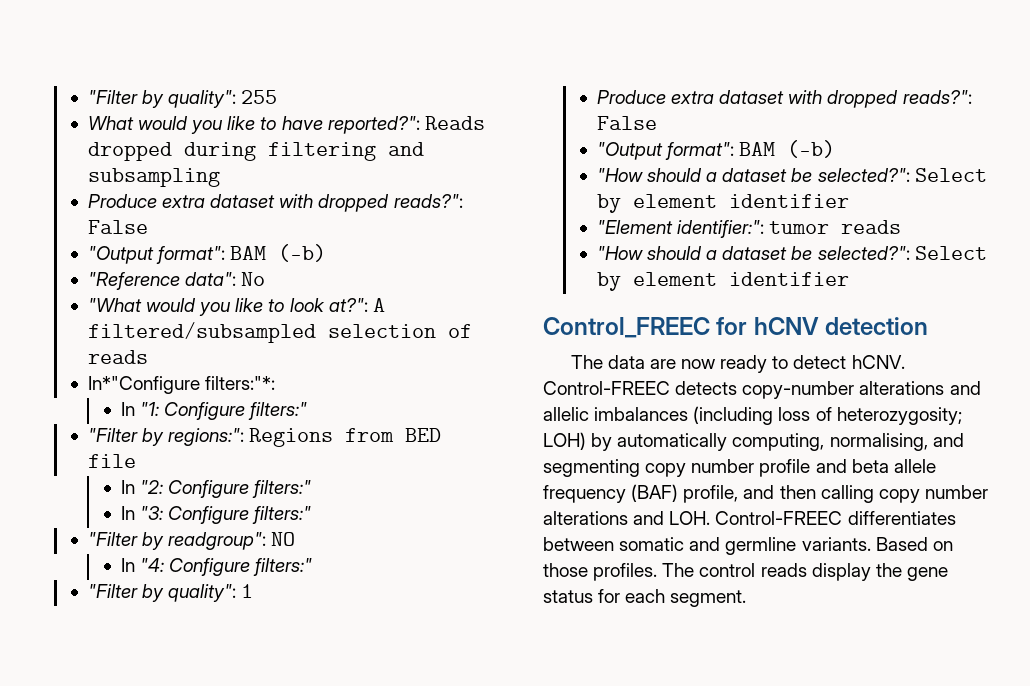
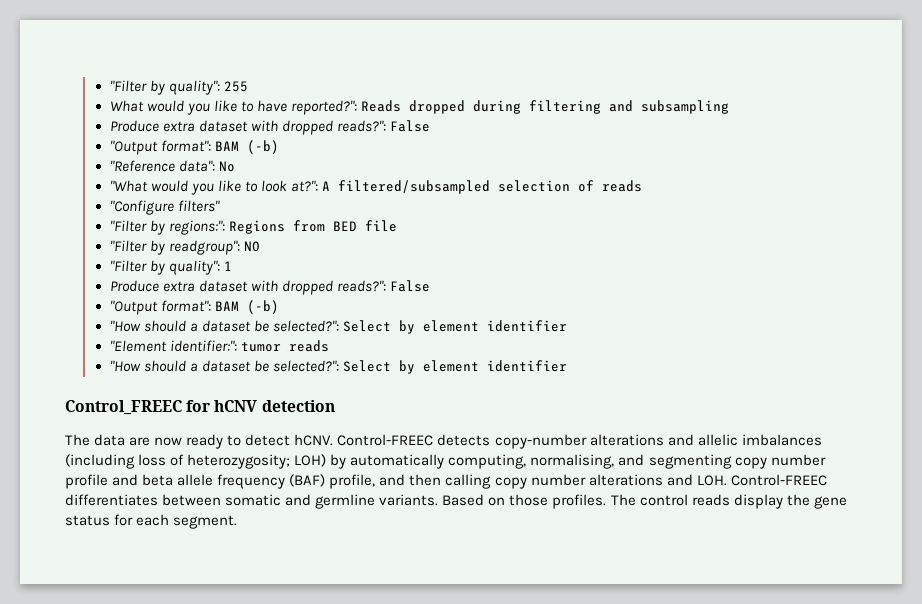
- In*"Configure filters:"*:
- In "1: Configure filters:"
+ "Configure filters"
- In "2: Configure filters:"
- In "3: Configure filters:"
- In "4: Configure filters:"

